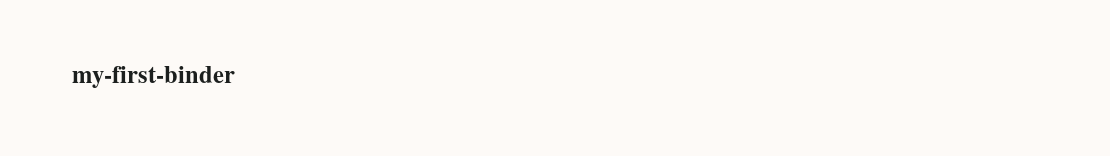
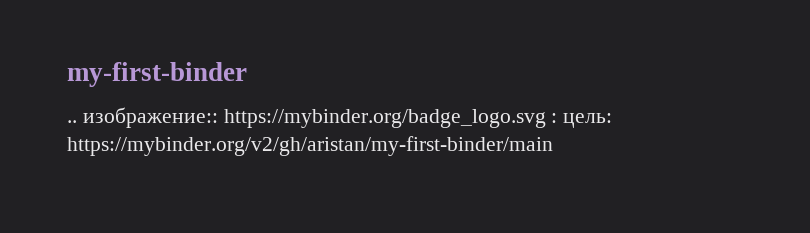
+ .. изображение:: https://mybinder.org/badge_logo.svg : цель: https://mybinder.org/v2/gh/aristan/my-first-binder/main

